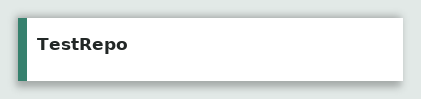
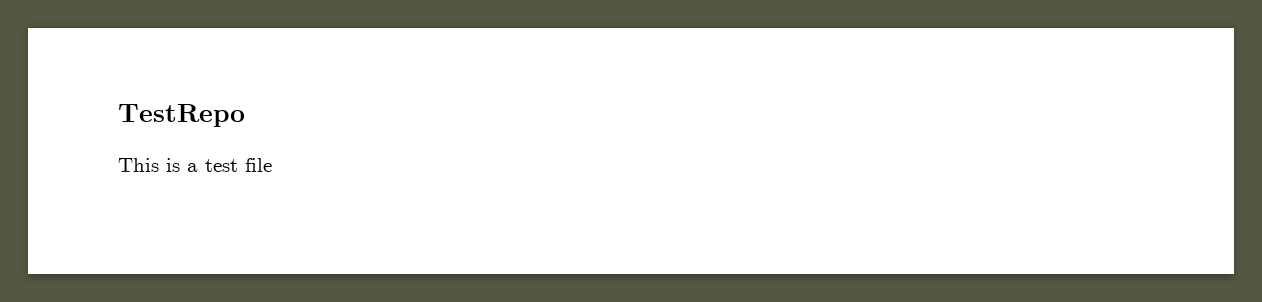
+ This is a test file

